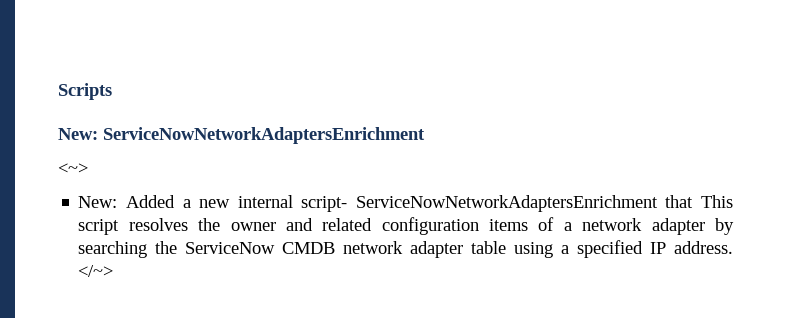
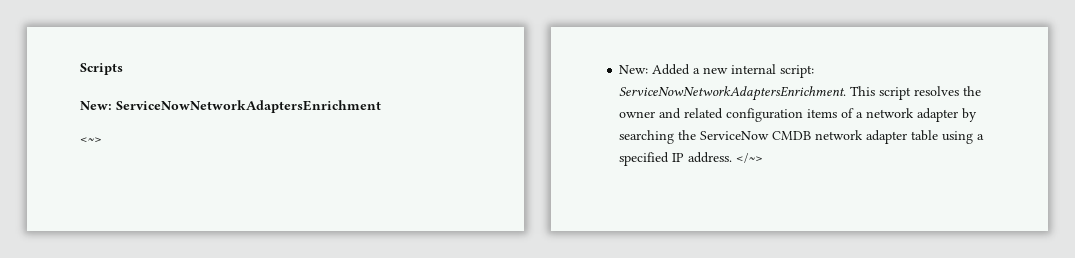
- New: Added a new internal script- ServiceNowNetworkAdaptersEnrichment that This script resolves the owner and related configuration items of a network adapter by searching the ServiceNow CMDB network adapter table using a specified IP address.
+ New: Added a new internal script: ServiceNowNetworkAdaptersEnrichment. This script resolves the owner and related configuration items of a network adapter by searching the ServiceNow CMDB network adapter table using a specified IP address.

